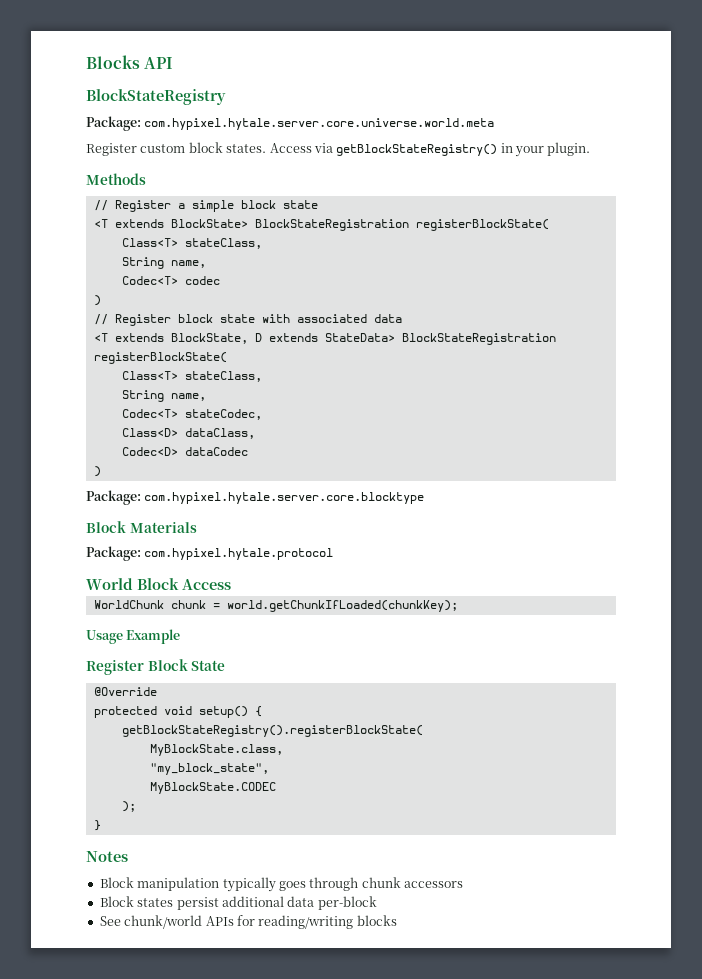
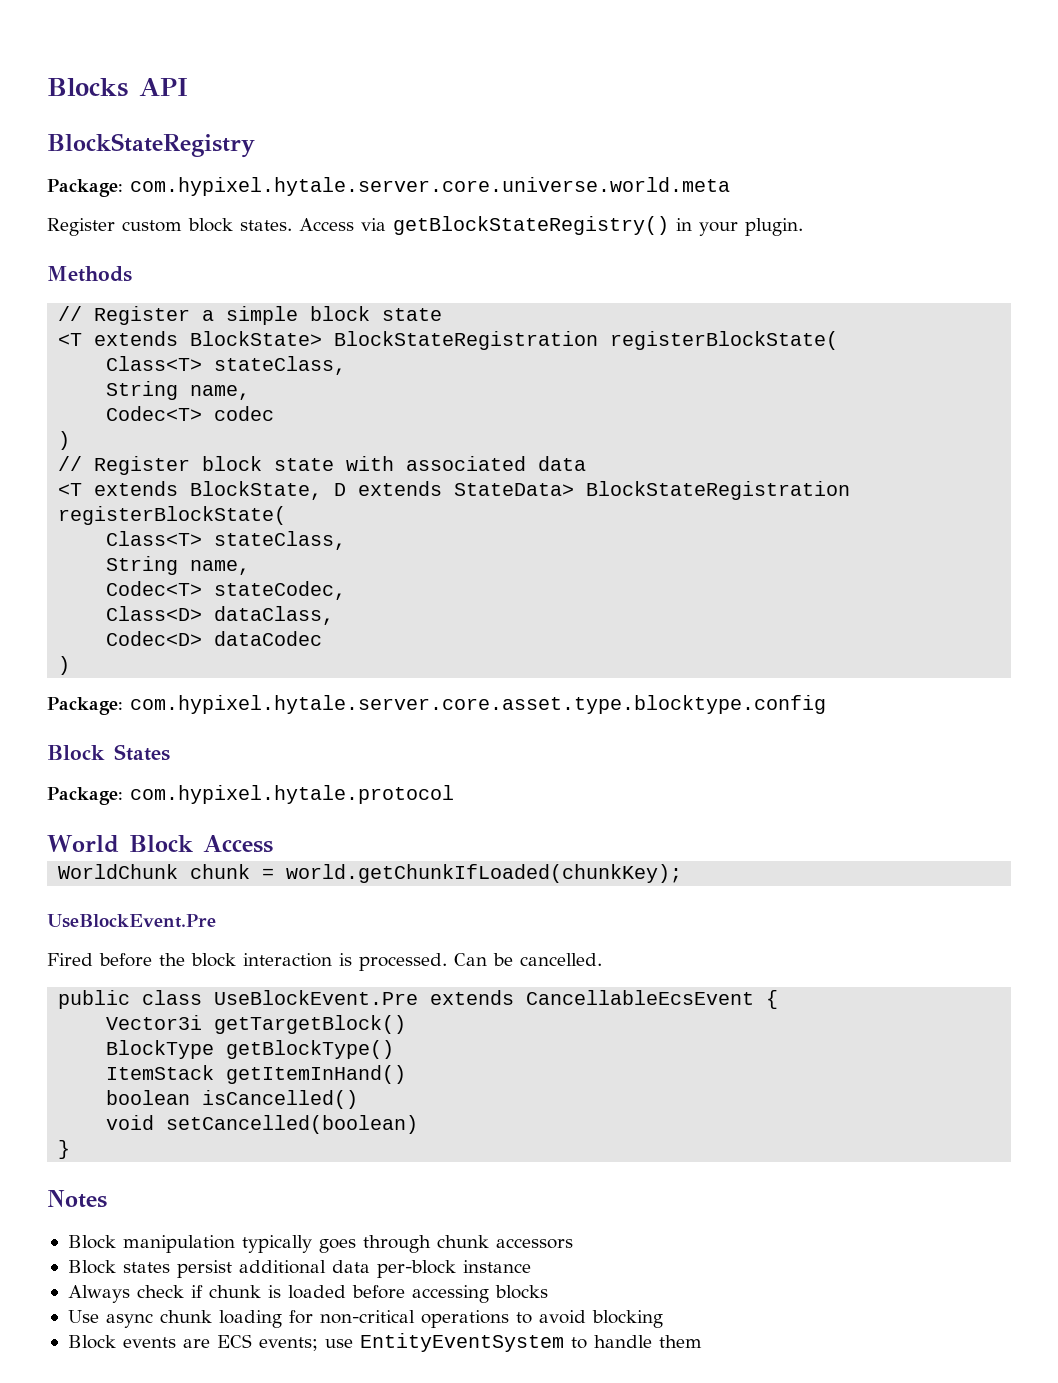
- Package: com.hypixel.hytale.server.core.blocktype
- Block Materials
+ Package: com.hypixel.hytale.server.core.asset.type.blocktype.config
+ Block States
  WorldChunk chunk = world.getChunkIfLoaded(chunkKey);
- Usage Example
- Register Block State
- @Override
- protected void setup() {
- getBlockStateRegistry().registerBlockState(
- MyBlockState.class,
- "my_block_state",
- MyBlockState.CODEC
- );
+ UseBlockEvent.Pre
+ Fired before the block interaction is processed. Can be cancelled.
+ public class UseBlockEvent.Pre extends CancellableEcsEvent {
+ Vector3i getTargetBlock()
+ BlockType getBlockType()
+ ItemStack getItemInHand()
+ boolean isCancelled()
+ void setCancelled(boolean)
- Block states persist additional data per-block
- See chunk/world APIs for reading/writing blocks
+ Block states persist additional data per-block instance
+ Always check if chunk is loaded before accessing blocks
+ Use async chunk loading for non-critical operations to avoid blocking
+ Block events are ECS events; use EntityEventSystem to handle them

